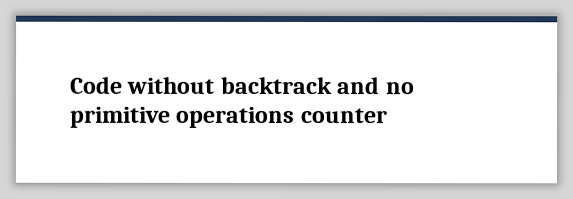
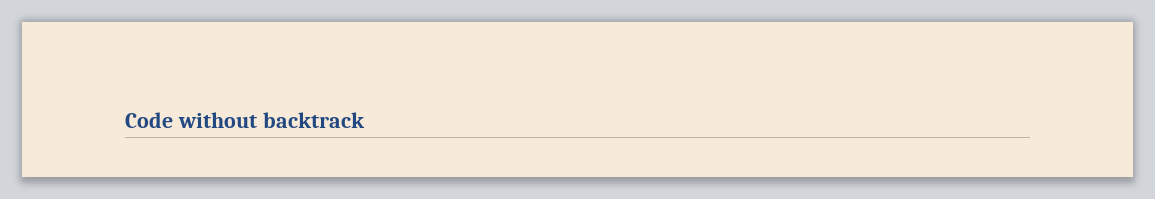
- Code without backtrack and no primitive operations counter
+ Code without backtrack

